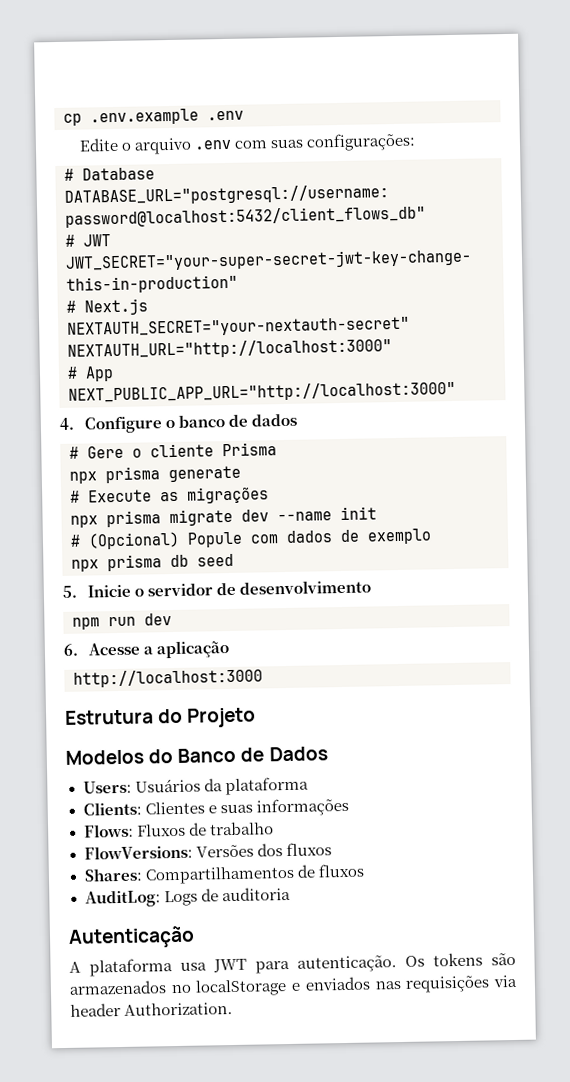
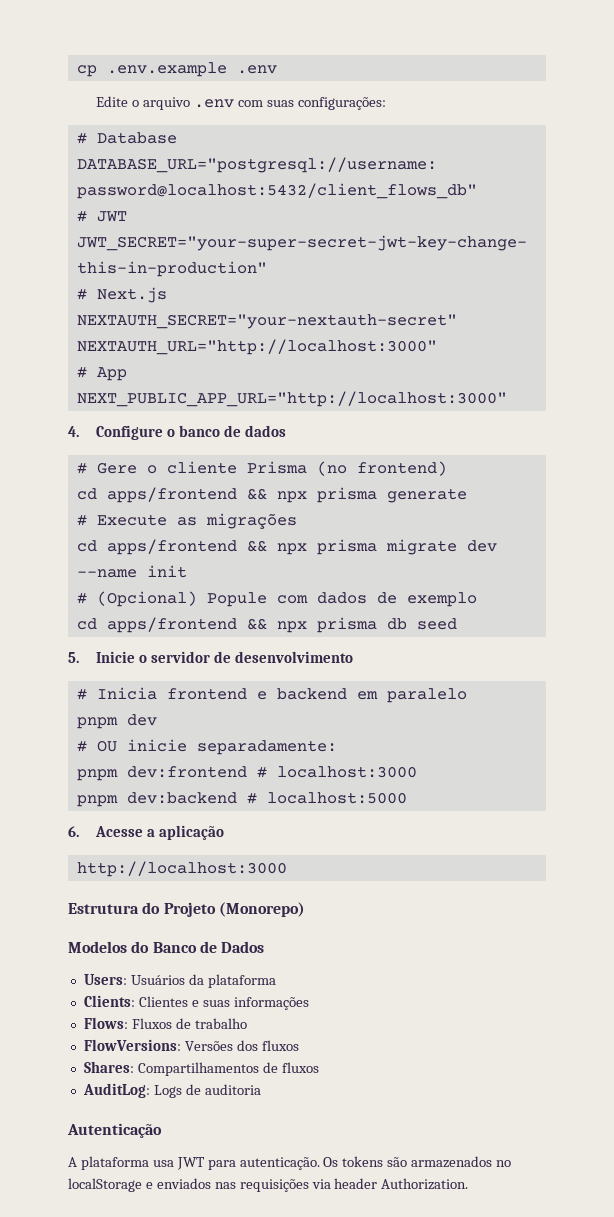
- # Gere o cliente Prisma
- npx prisma generate
+ # Gere o cliente Prisma (no frontend)
+ cd apps/frontend && npx prisma generate
- npx prisma migrate dev --name init
+ cd apps/frontend && npx prisma migrate dev --name init
- npx prisma db seed
+ cd apps/frontend && npx prisma db seed
- npm run dev
+ # Inicia frontend e backend em paralelo
+ pnpm dev
+ # OU inicie separadamente:
+ pnpm dev:frontend # localhost:3000
+ pnpm dev:backend # localhost:5000
- Estrutura do Projeto
+ Estrutura do Projeto (Monorepo)

